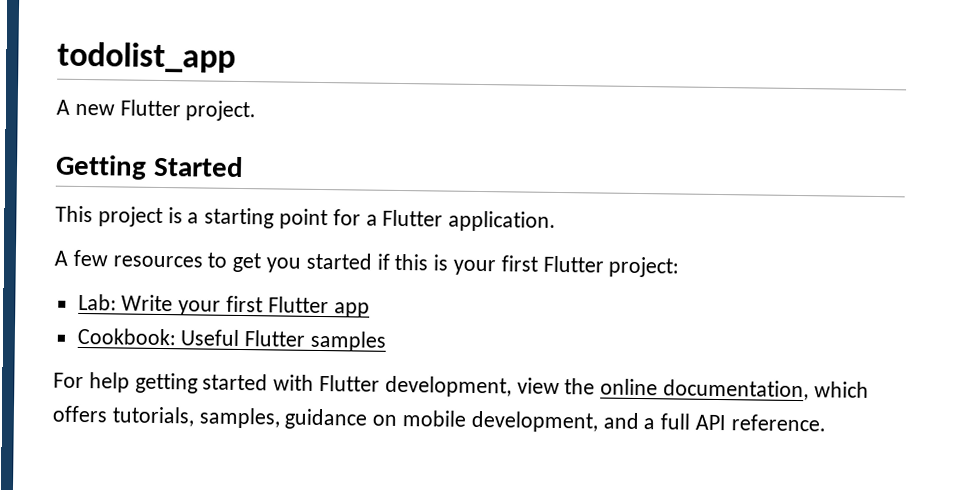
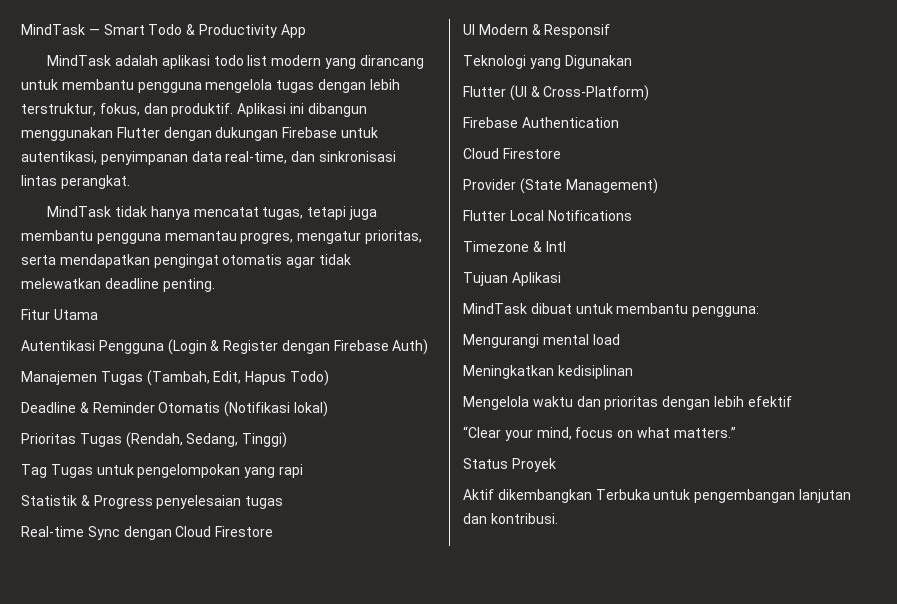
- todolist_app
- A new Flutter project.
- Getting Started
- This project is a starting point for a Flutter application.
- A few resources to get you started if this is your first Flutter project:
- Lab: Write your first Flutter app
- Cookbook: Useful Flutter samples
- For help getting started with Flutter development, view the online documentation, which offers tutorials, samples, guidance on mobile development, and a full API reference.
+ MindTask — Smart Todo & Productivity App
+ MindTask adalah aplikasi todo list modern yang dirancang untuk membantu pengguna mengelola tugas dengan lebih terstruktur, fokus, dan produktif. Aplikasi ini dibangun menggunakan Flutter dengan dukungan Firebase untuk autentikasi, penyimpanan data real-time, dan sinkronisasi lintas perangkat.
+ MindTask tidak hanya mencatat tugas, tetapi juga membantu pengguna memantau progres, mengatur prioritas, serta mendapatkan pengingat otomatis agar tidak melewatkan deadline penting.
+ Fitur Utama
+ Autentikasi Pengguna (Login & Register dengan Firebase Auth)
+ Manajemen Tugas (Tambah, Edit, Hapus Todo)
+ Deadline & Reminder Otomatis (Notifikasi lokal)
+ Prioritas Tugas (Rendah, Sedang, Tinggi)
+ Tag Tugas untuk pengelompokan yang rapi
+ Statistik & Progress penyelesaian tugas
+ Real-time Sync dengan Cloud Firestore
+ UI Modern & Responsif
+ Teknologi yang Digunakan
+ Flutter (UI & Cross-Platform)
+ Firebase Authentication
+ Cloud Firestore
+ Provider (State Management)
+ Flutter Local Notifications
+ Timezone & Intl
+ Tujuan Aplikasi
+ MindTask dibuat untuk membantu pengguna:
+ Mengurangi mental load
+ Meningkatkan kedisiplinan
+ Mengelola waktu dan prioritas dengan lebih efektif
+ “Clear your mind, focus on what matters.”
+ Status Proyek
+ Aktif dikembangkan Terbuka untuk pengembangan lanjutan dan kontribusi.

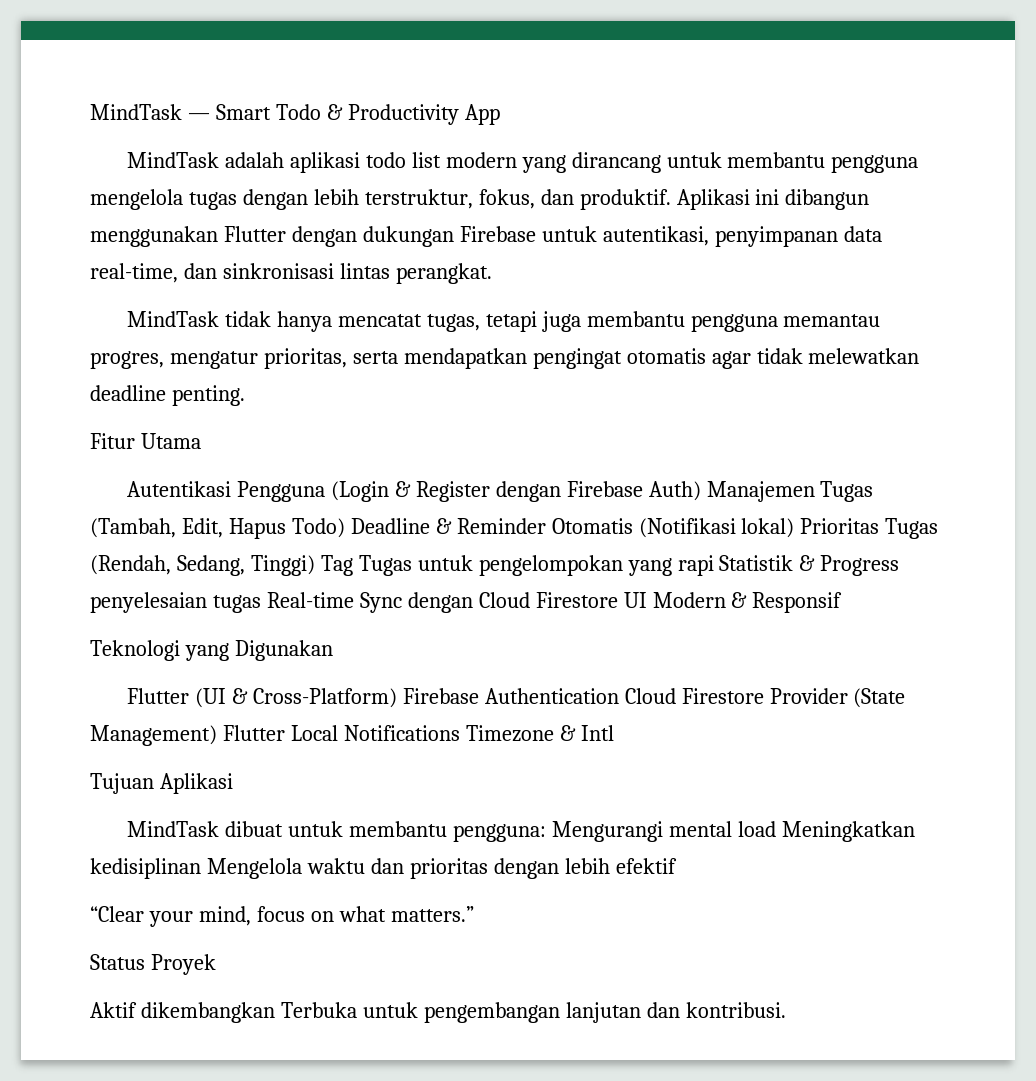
- Autentikasi Pengguna (Login & Register dengan Firebase Auth)
- Manajemen Tugas (Tambah, Edit, Hapus Todo)
- Deadline & Reminder Otomatis (Notifikasi lokal)
- Prioritas Tugas (Rendah, Sedang, Tinggi)
- Tag Tugas untuk pengelompokan yang rapi
- Statistik & Progress penyelesaian tugas
- Real-time Sync dengan Cloud Firestore
- UI Modern & Responsif
+ Autentikasi Pengguna (Login & Register dengan Firebase Auth) Manajemen Tugas (Tambah, Edit, Hapus Todo) Deadline & Reminder Otomatis (Notifikasi lokal) Prioritas Tugas (Rendah, Sedang, Tinggi) Tag Tugas untuk pengelompokan yang rapi Statistik & Progress penyelesaian tugas Real-time Sync dengan Cloud Firestore UI Modern & Responsif
- Flutter (UI & Cross-Platform)
- Firebase Authentication
- Cloud Firestore
- Provider (State Management)
- Flutter Local Notifications
- Timezone & Intl
+ Flutter (UI & Cross-Platform) Firebase Authentication Cloud Firestore Provider (State Management) Flutter Local Notifications Timezone & Intl
- MindTask dibuat untuk membantu pengguna:
- Mengurangi mental load
- Meningkatkan kedisiplinan
- Mengelola waktu dan prioritas dengan lebih efektif
+ MindTask dibuat untuk membantu pengguna: Mengurangi mental load Meningkatkan kedisiplinan Mengelola waktu dan prioritas dengan lebih efektif

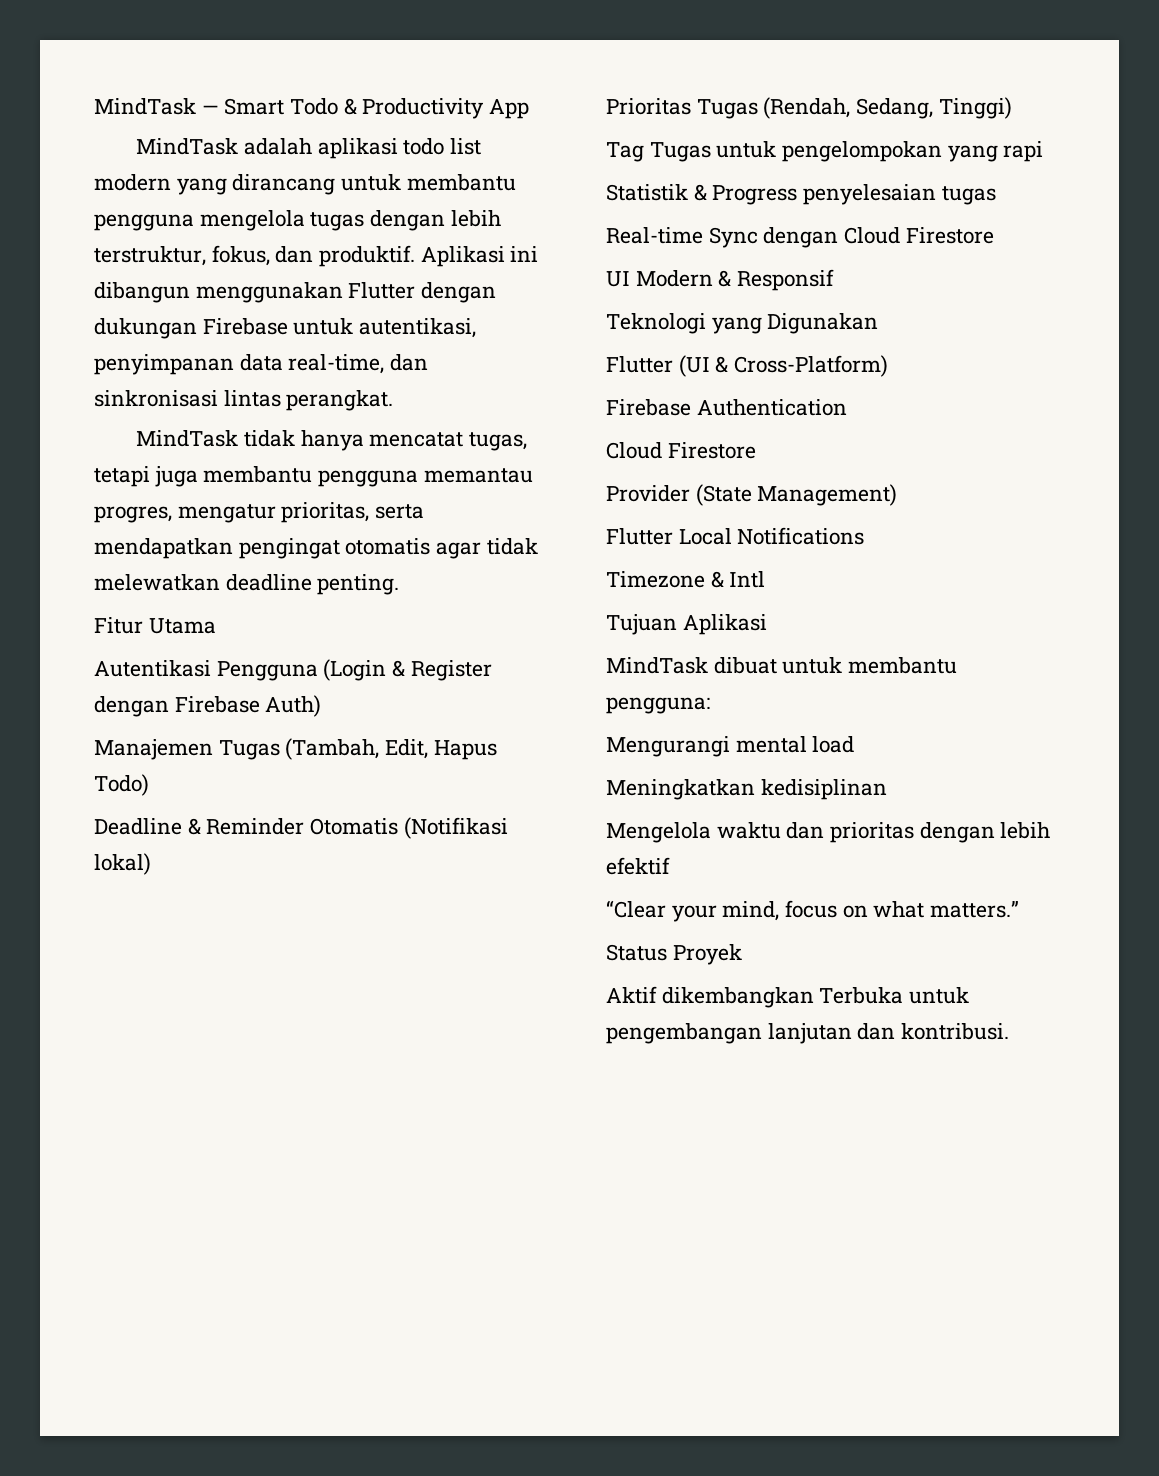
- Autentikasi Pengguna (Login & Register dengan Firebase Auth) Manajemen Tugas (Tambah, Edit, Hapus Todo) Deadline & Reminder Otomatis (Notifikasi lokal) Prioritas Tugas (Rendah, Sedang, Tinggi) Tag Tugas untuk pengelompokan yang rapi Statistik & Progress penyelesaian tugas Real-time Sync dengan Cloud Firestore UI Modern & Responsif
+ Autentikasi Pengguna (Login & Register dengan Firebase Auth)
+ Manajemen Tugas (Tambah, Edit, Hapus Todo)
+ Deadline & Reminder Otomatis (Notifikasi lokal)
+ Prioritas Tugas (Rendah, Sedang, Tinggi)
+ Tag Tugas untuk pengelompokan yang rapi
+ Statistik & Progress penyelesaian tugas
+ Real-time Sync dengan Cloud Firestore
+ UI Modern & Responsif
- Flutter (UI & Cross-Platform) Firebase Authentication Cloud Firestore Provider (State Management) Flutter Local Notifications Timezone & Intl
+ Flutter (UI & Cross-Platform)
+ Firebase Authentication
+ Cloud Firestore
+ Provider (State Management)
+ Flutter Local Notifications
+ Timezone & Intl
- MindTask dibuat untuk membantu pengguna: Mengurangi mental load Meningkatkan kedisiplinan Mengelola waktu dan prioritas dengan lebih efektif
+ MindTask dibuat untuk membantu pengguna:
+ Mengurangi mental load
+ Meningkatkan kedisiplinan
+ Mengelola waktu dan prioritas dengan lebih efektif

